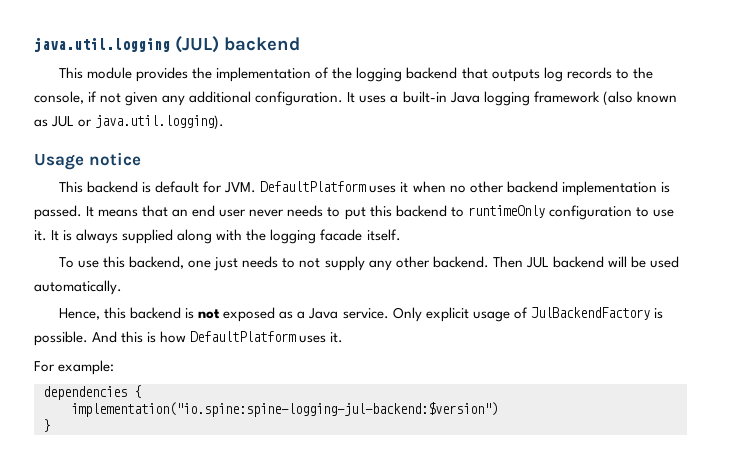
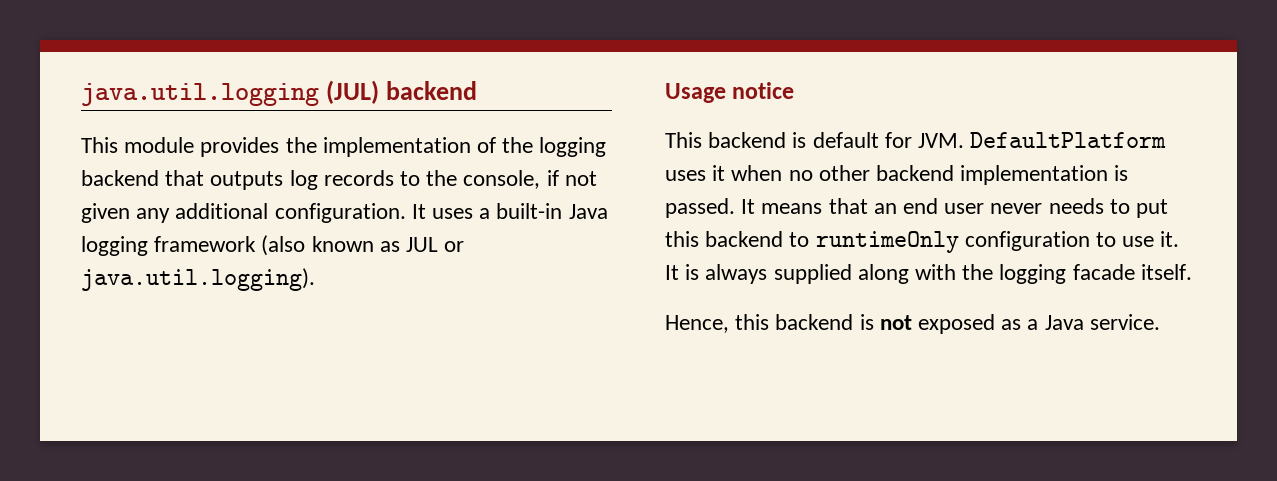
- To use this backend, one just needs to not supply any other backend. Then JUL backend will be used automatically.
- Only explicit usage of JulBackendFactory is possible. And this is how DefaultPlatform uses it.
- For example:
- dependencies {
- implementation("io.spine:spine-logging-jul-backend:$version")
- }

